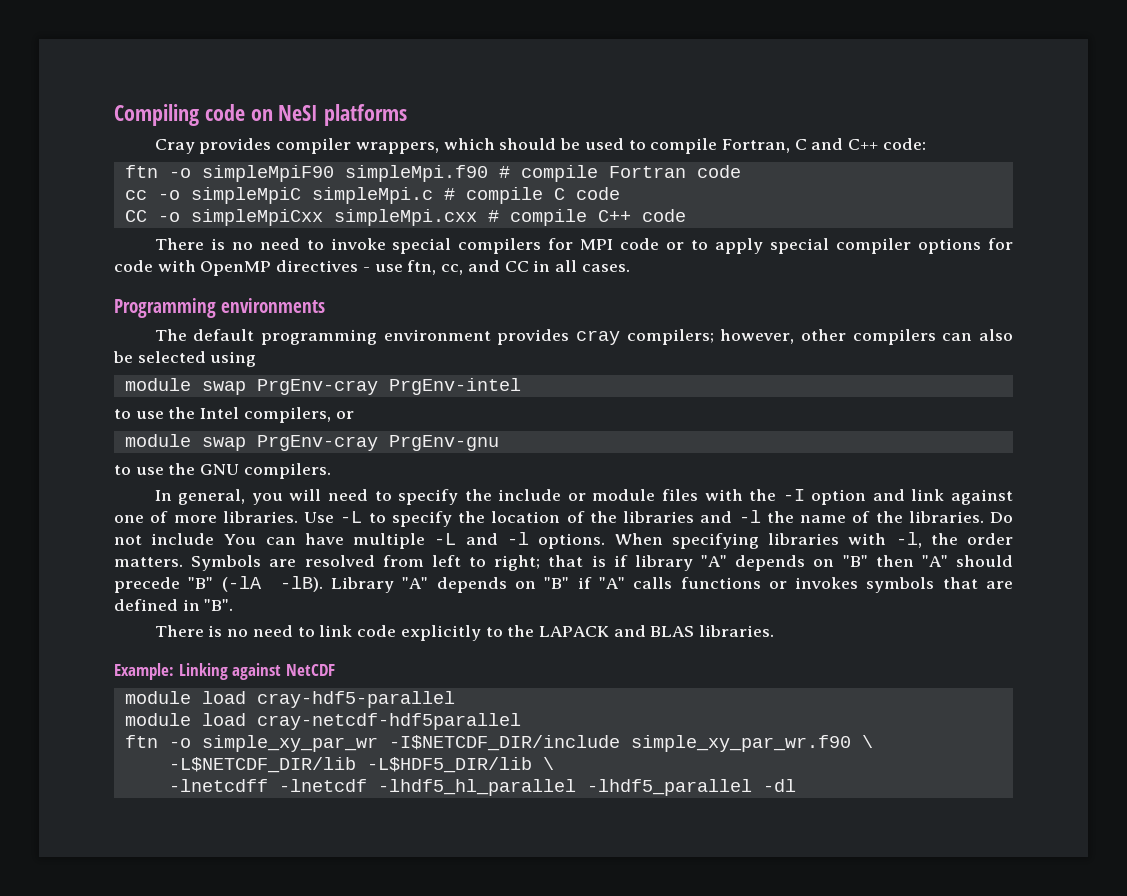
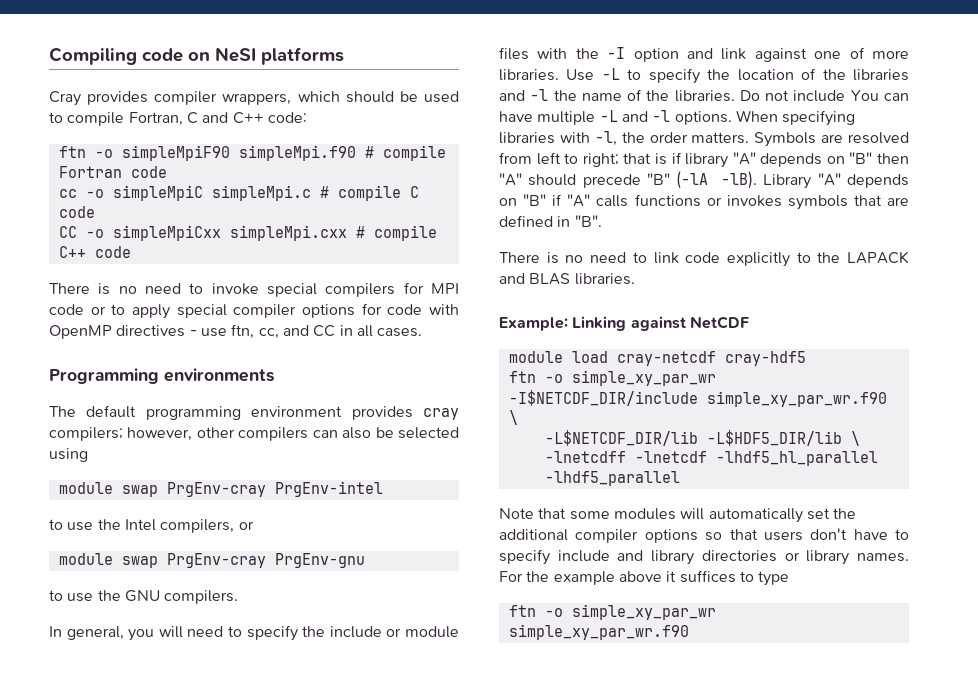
- module load cray-hdf5-parallel
- module load cray-netcdf-hdf5parallel
+ module load cray-netcdf cray-hdf5
- -lnetcdff -lnetcdf -lhdf5_hl_parallel -lhdf5_parallel -dl
+ -lnetcdff -lnetcdf -lhdf5_hl_parallel -lhdf5_parallel
+ Note that some modules will automatically set the additional compiler options so that users don't have to specify include and library directories or library names. For the example above it suffices to type
+ ftn -o simple_xy_par_wr simple_xy_par_wr.f90

